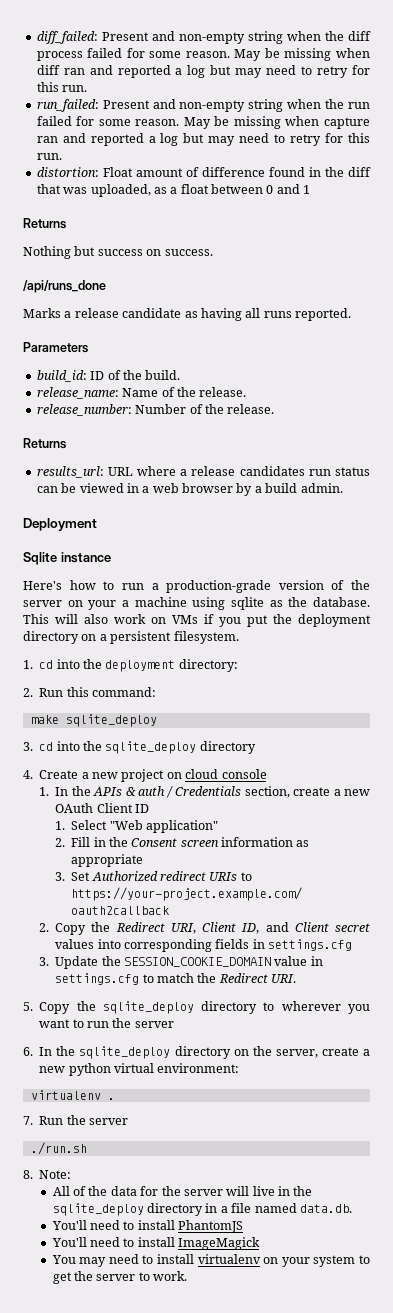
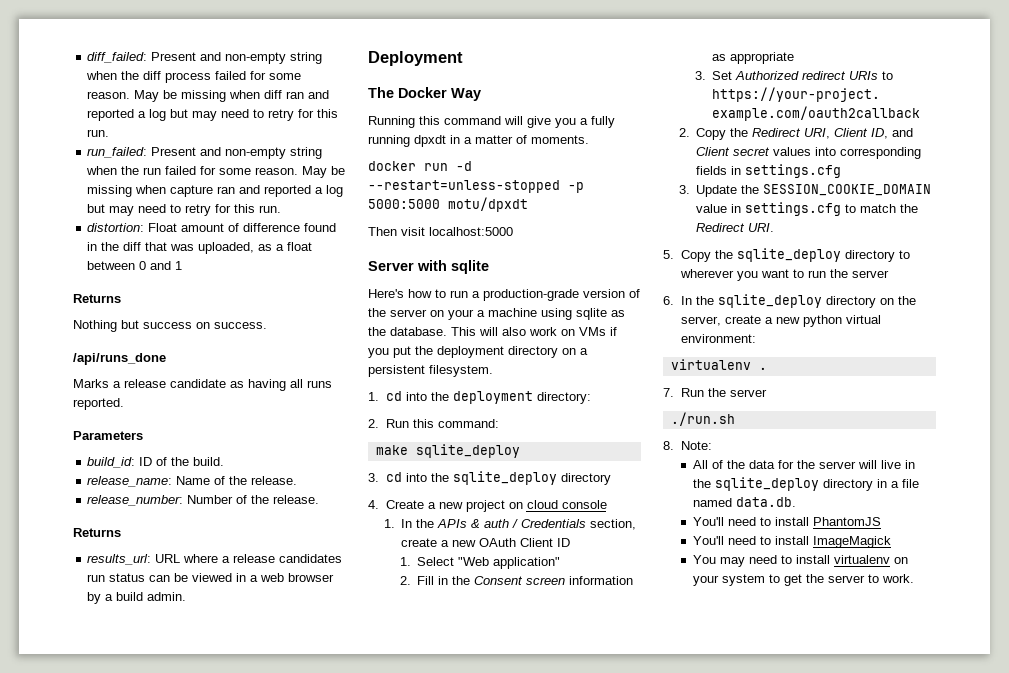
- Sqlite instance
+ The Docker Way
+ Running this command will give you a fully running dpxdt in a matter of moments.
+ docker run -d --restart=unless-stopped -p 5000:5000 motu/dpxdt
+ Then visit localhost:5000
+ Server with sqlite

